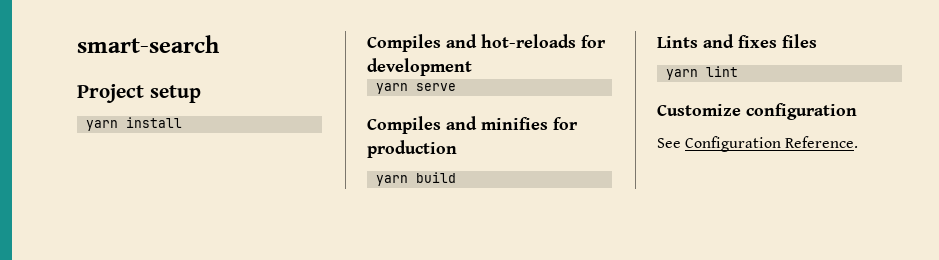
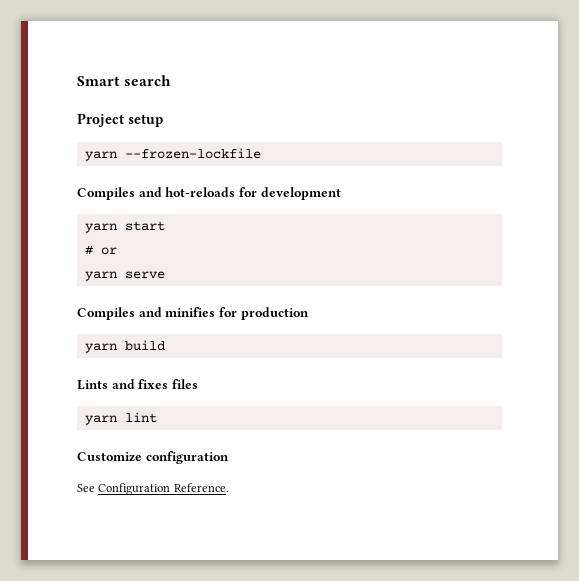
- smart-search
+ Smart search
- yarn install
+ yarn --frozen-lockfile
+ yarn start
+ # or

